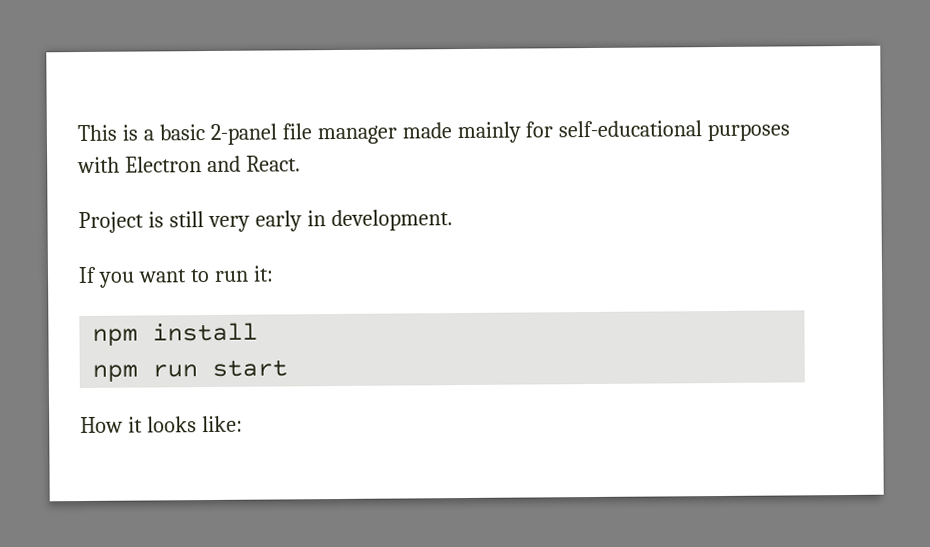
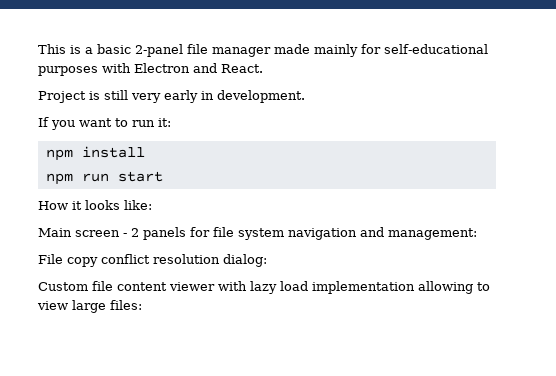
+ Main screen - 2 panels for file system navigation and management:
+ File copy conflict resolution dialog:
+ Custom file content viewer with lazy load implementation allowing to view large files:

